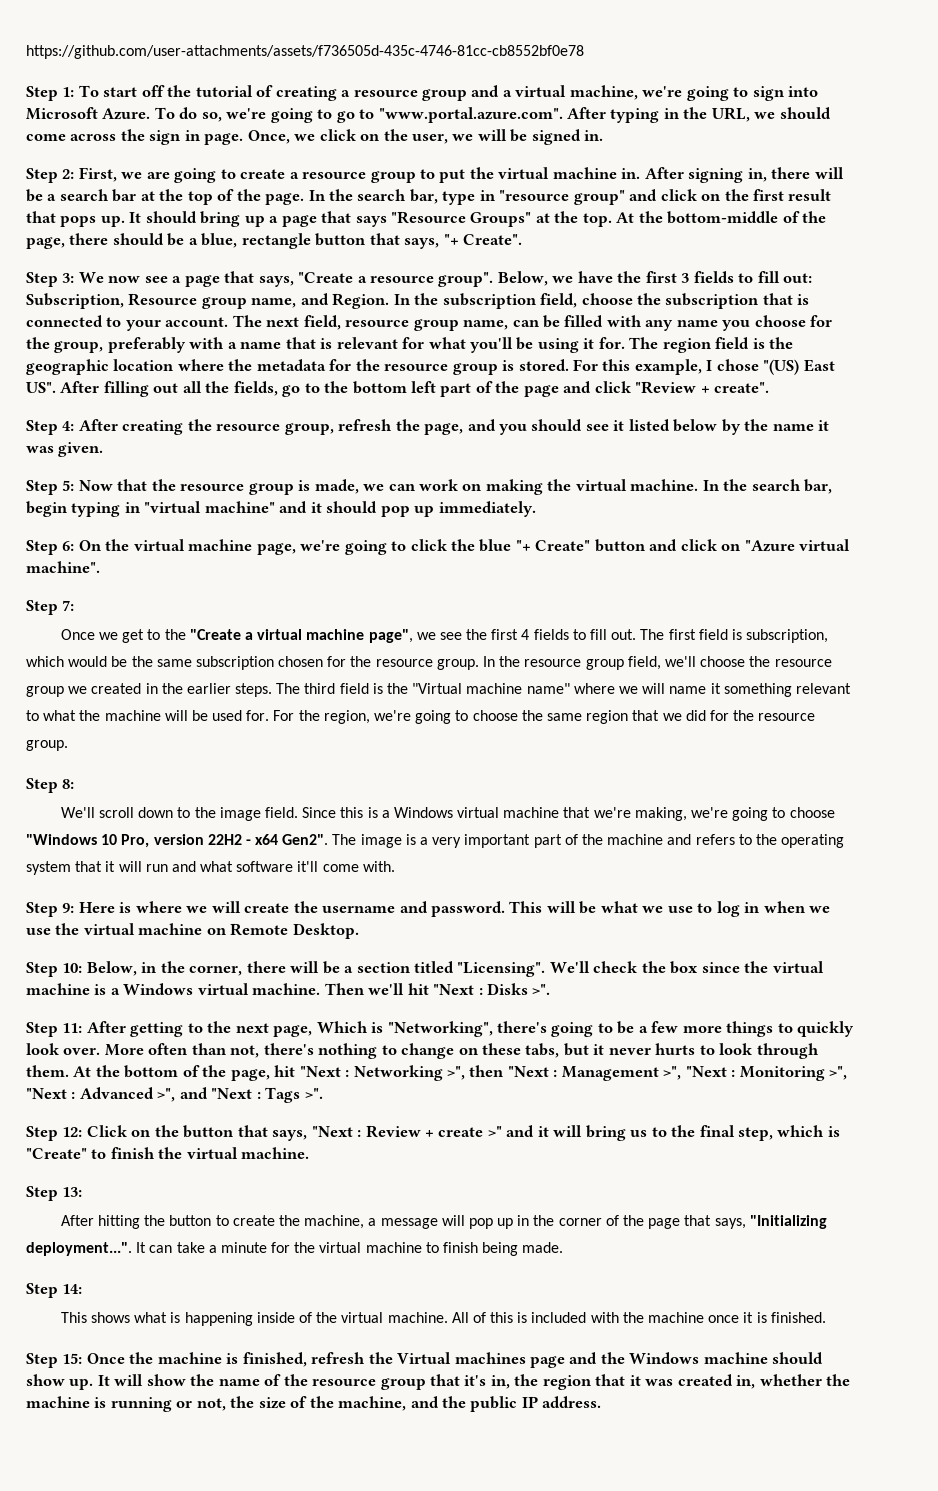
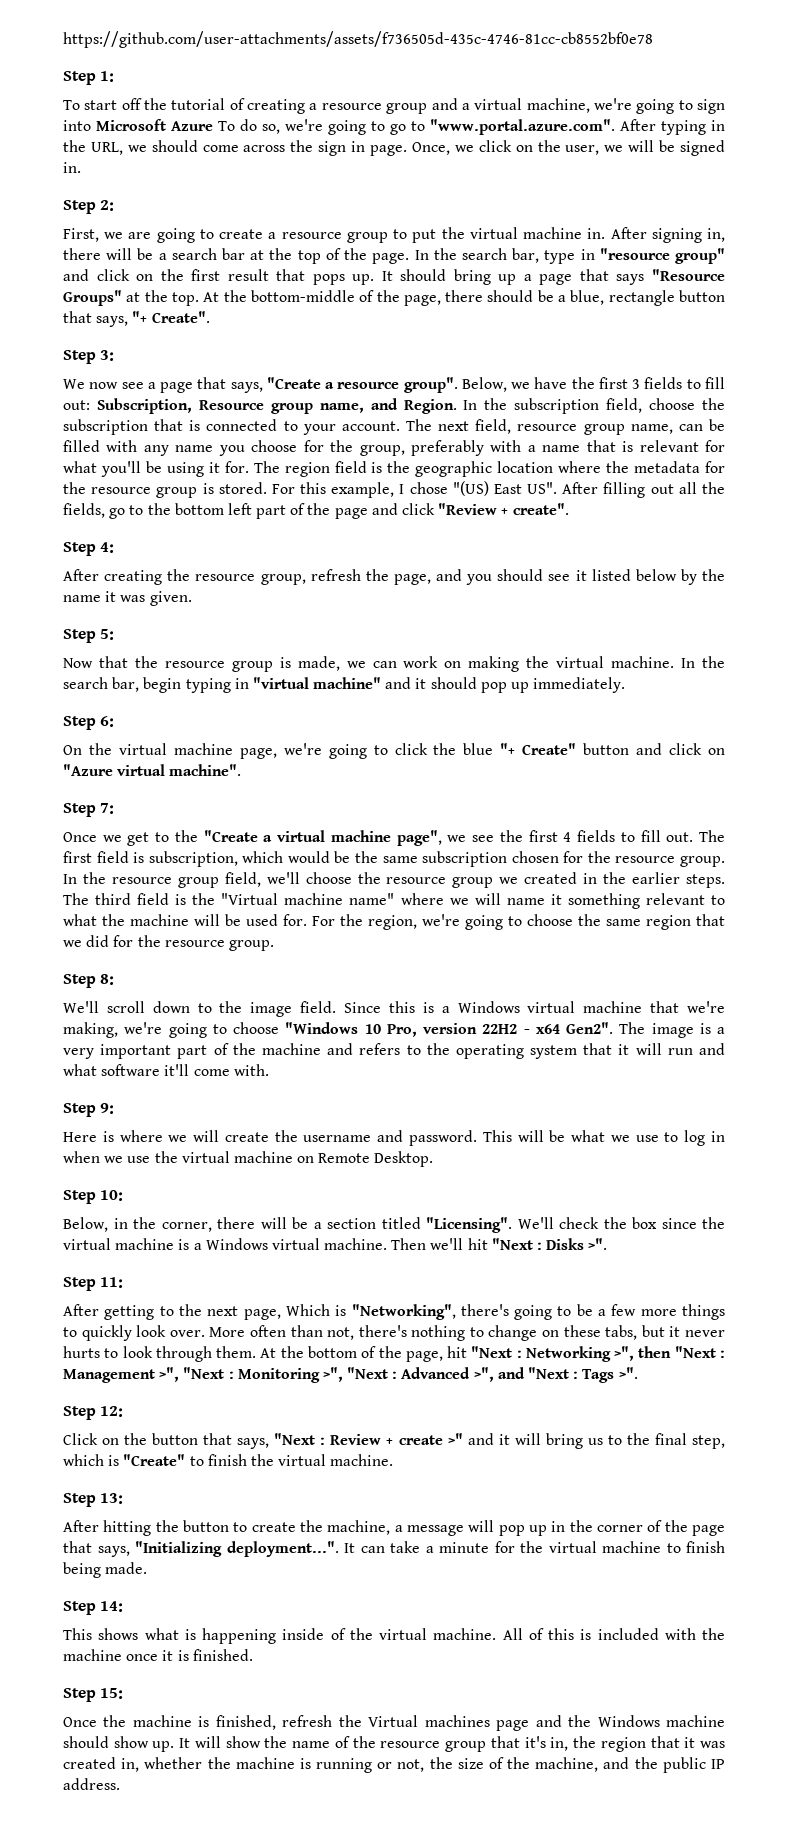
- Step 1: To start off the tutorial of creating a resource group and a virtual machine, we're going to sign into Microsoft Azure. To do so, we're going to go to "www.portal.azure.com". After typing in the URL, we should come across the sign in page.
+ Step 1:
+ To start off the tutorial of creating a resource group and a virtual machine, we're going to sign into Microsoft Azure To do so, we're going to go to "www.portal.azure.com". After typing in the URL, we should come across the sign in page.
- Step 2: First, we are going to create a resource group to put the virtual machine in.
+ Step 2:
+ First, we are going to create a resource group to put the virtual machine in.
- Step 3: We now see a page that says, "Create a resource group".
+ Step 3:
+ We now see a page that says, "Create a resource group".
- Step 4: After creating the resource group, refresh the page, and you should see it listed below by the name it was given.
+ Step 4:
+ After creating the resource group, refresh the page, and you should see it listed below by the name it was given.
- Step 5: Now that the resource group is made, we can work on making the virtual machine.
+ Step 5:
+ Now that the resource group is made, we can work on making the virtual machine.
- Step 6: On the virtual machine page, we're going to click the blue "+ Create" button and click on "Azure virtual machine".
+ Step 6:
+ On the virtual machine page, we're going to click the blue "+ Create" button and click on "Azure virtual machine".
- Step 9: Here is where we will create the username and password.
+ Step 9:
+ Here is where we will create the username and password.
- Step 10: Below, in the corner, there will be a section titled "Licensing".
+ Step 10:
+ Below, in the corner, there will be a section titled "Licensing".
- Step 11: After getting to the next page, Which is "Networking", there's going to be a few more things to quickly look over.
+ Step 11:
+ After getting to the next page, Which is "Networking", there's going to be a few more things to quickly look over.
- Step 12: Click on the button that says, "Next : Review + create >" and it will bring us to the final step, which is "Create" to finish the virtual machine.
+ Step 12:
+ Click on the button that says, "Next : Review + create >" and it will bring us to the final step, which is "Create" to finish the virtual machine.
- Step 15: Once the machine is finished, refresh the Virtual machines page and the Windows machine should show up.
+ Step 15:
+ Once the machine is finished, refresh the Virtual machines page and the Windows machine should show up.

